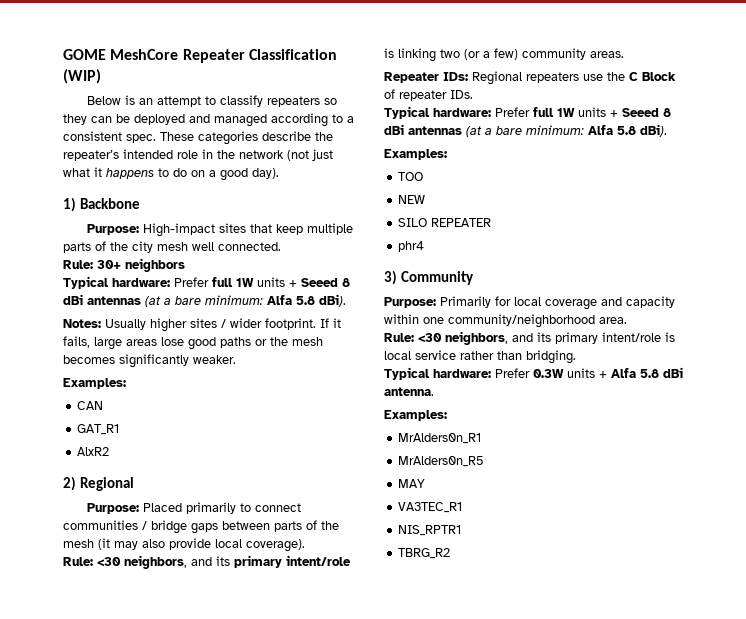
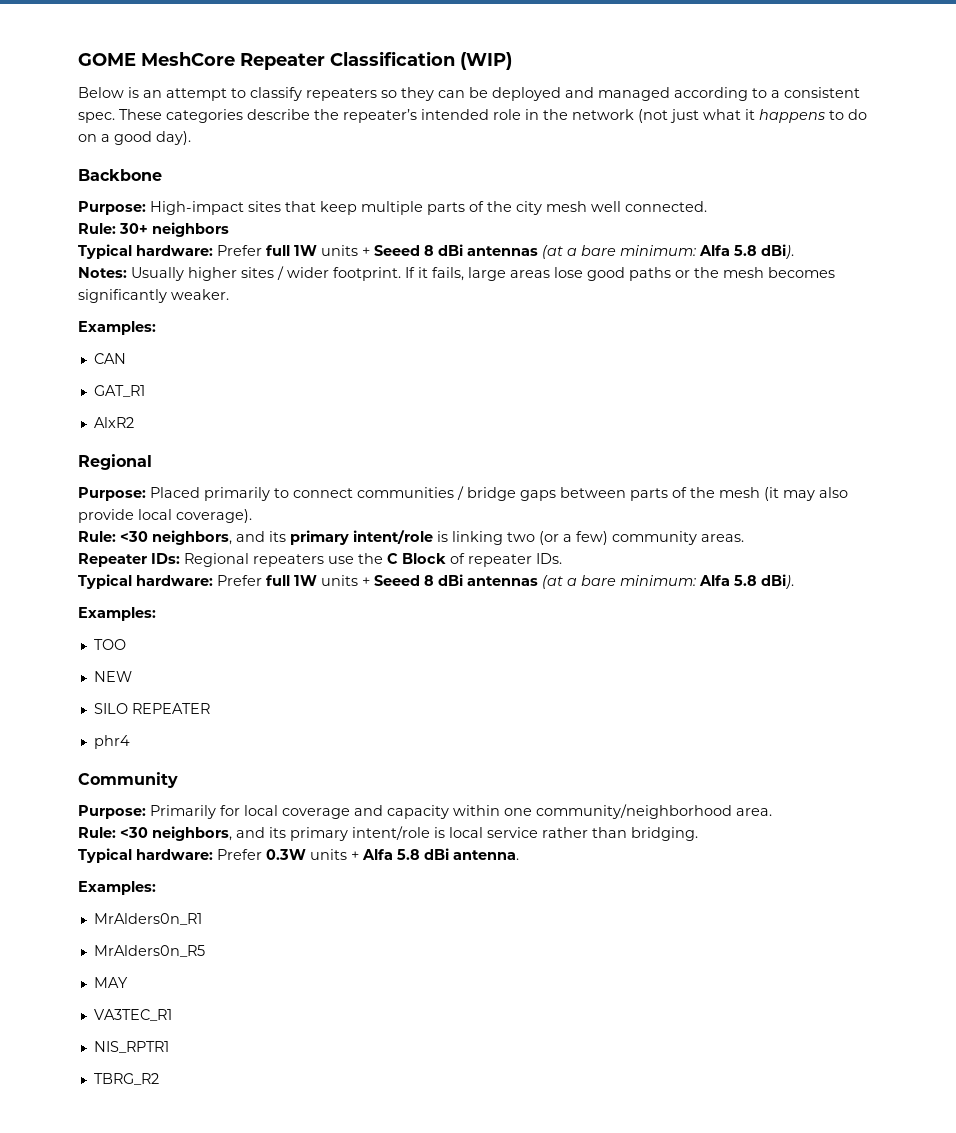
- 1) Backbone
+ Backbone
  AlxR2
- 2) Regional
+ Regional
- 3) Community
+ Community

